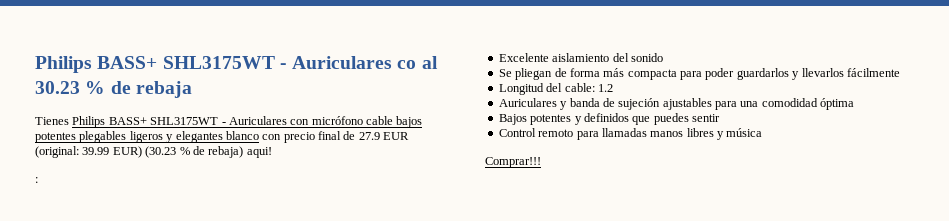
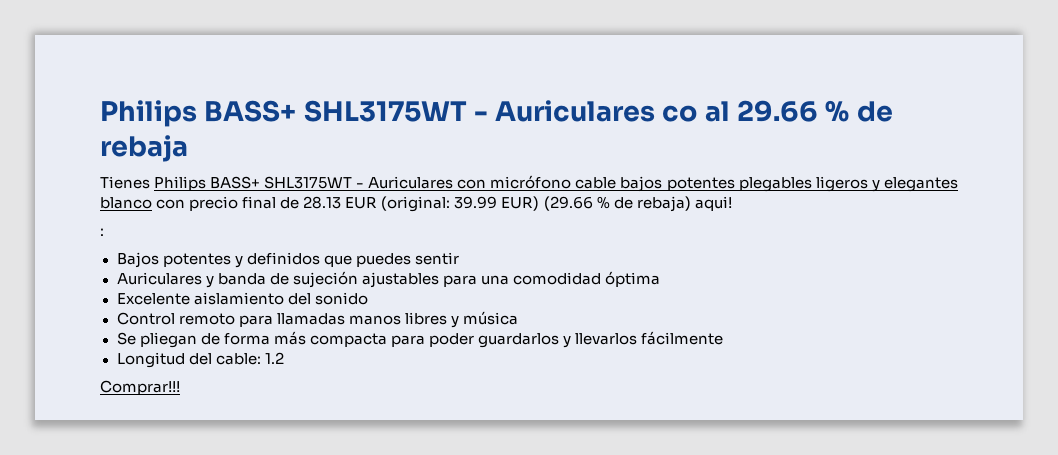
- Philips BASS+ SHL3175WT - Auriculares co al 30.23 % de rebaja
+ Philips BASS+ SHL3175WT - Auriculares co al 29.66 % de rebaja
- Tienes Philips BASS+ SHL3175WT - Auriculares con micrófono cable bajos potentes plegables ligeros y elegantes blanco con precio final de 27.9 EUR (original: 39.99 EUR) (30.23 % de rebaja) aqui!
+ Tienes Philips BASS+ SHL3175WT - Auriculares con micrófono cable bajos potentes plegables ligeros y elegantes blanco con precio final de 28.13 EUR (original: 39.99 EUR) (29.66 % de rebaja) aqui!
+ Bajos potentes y definidos que puedes sentir
+ Auriculares y banda de sujeción ajustables para una comodidad óptima
  Excelente aislamiento del sonido
+ Control remoto para llamadas manos libres y música
- Auriculares y banda de sujeción ajustables para una comodidad óptima
- Bajos potentes y definidos que puedes sentir
- Control remoto para llamadas manos libres y música

